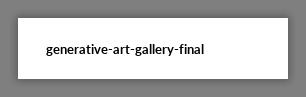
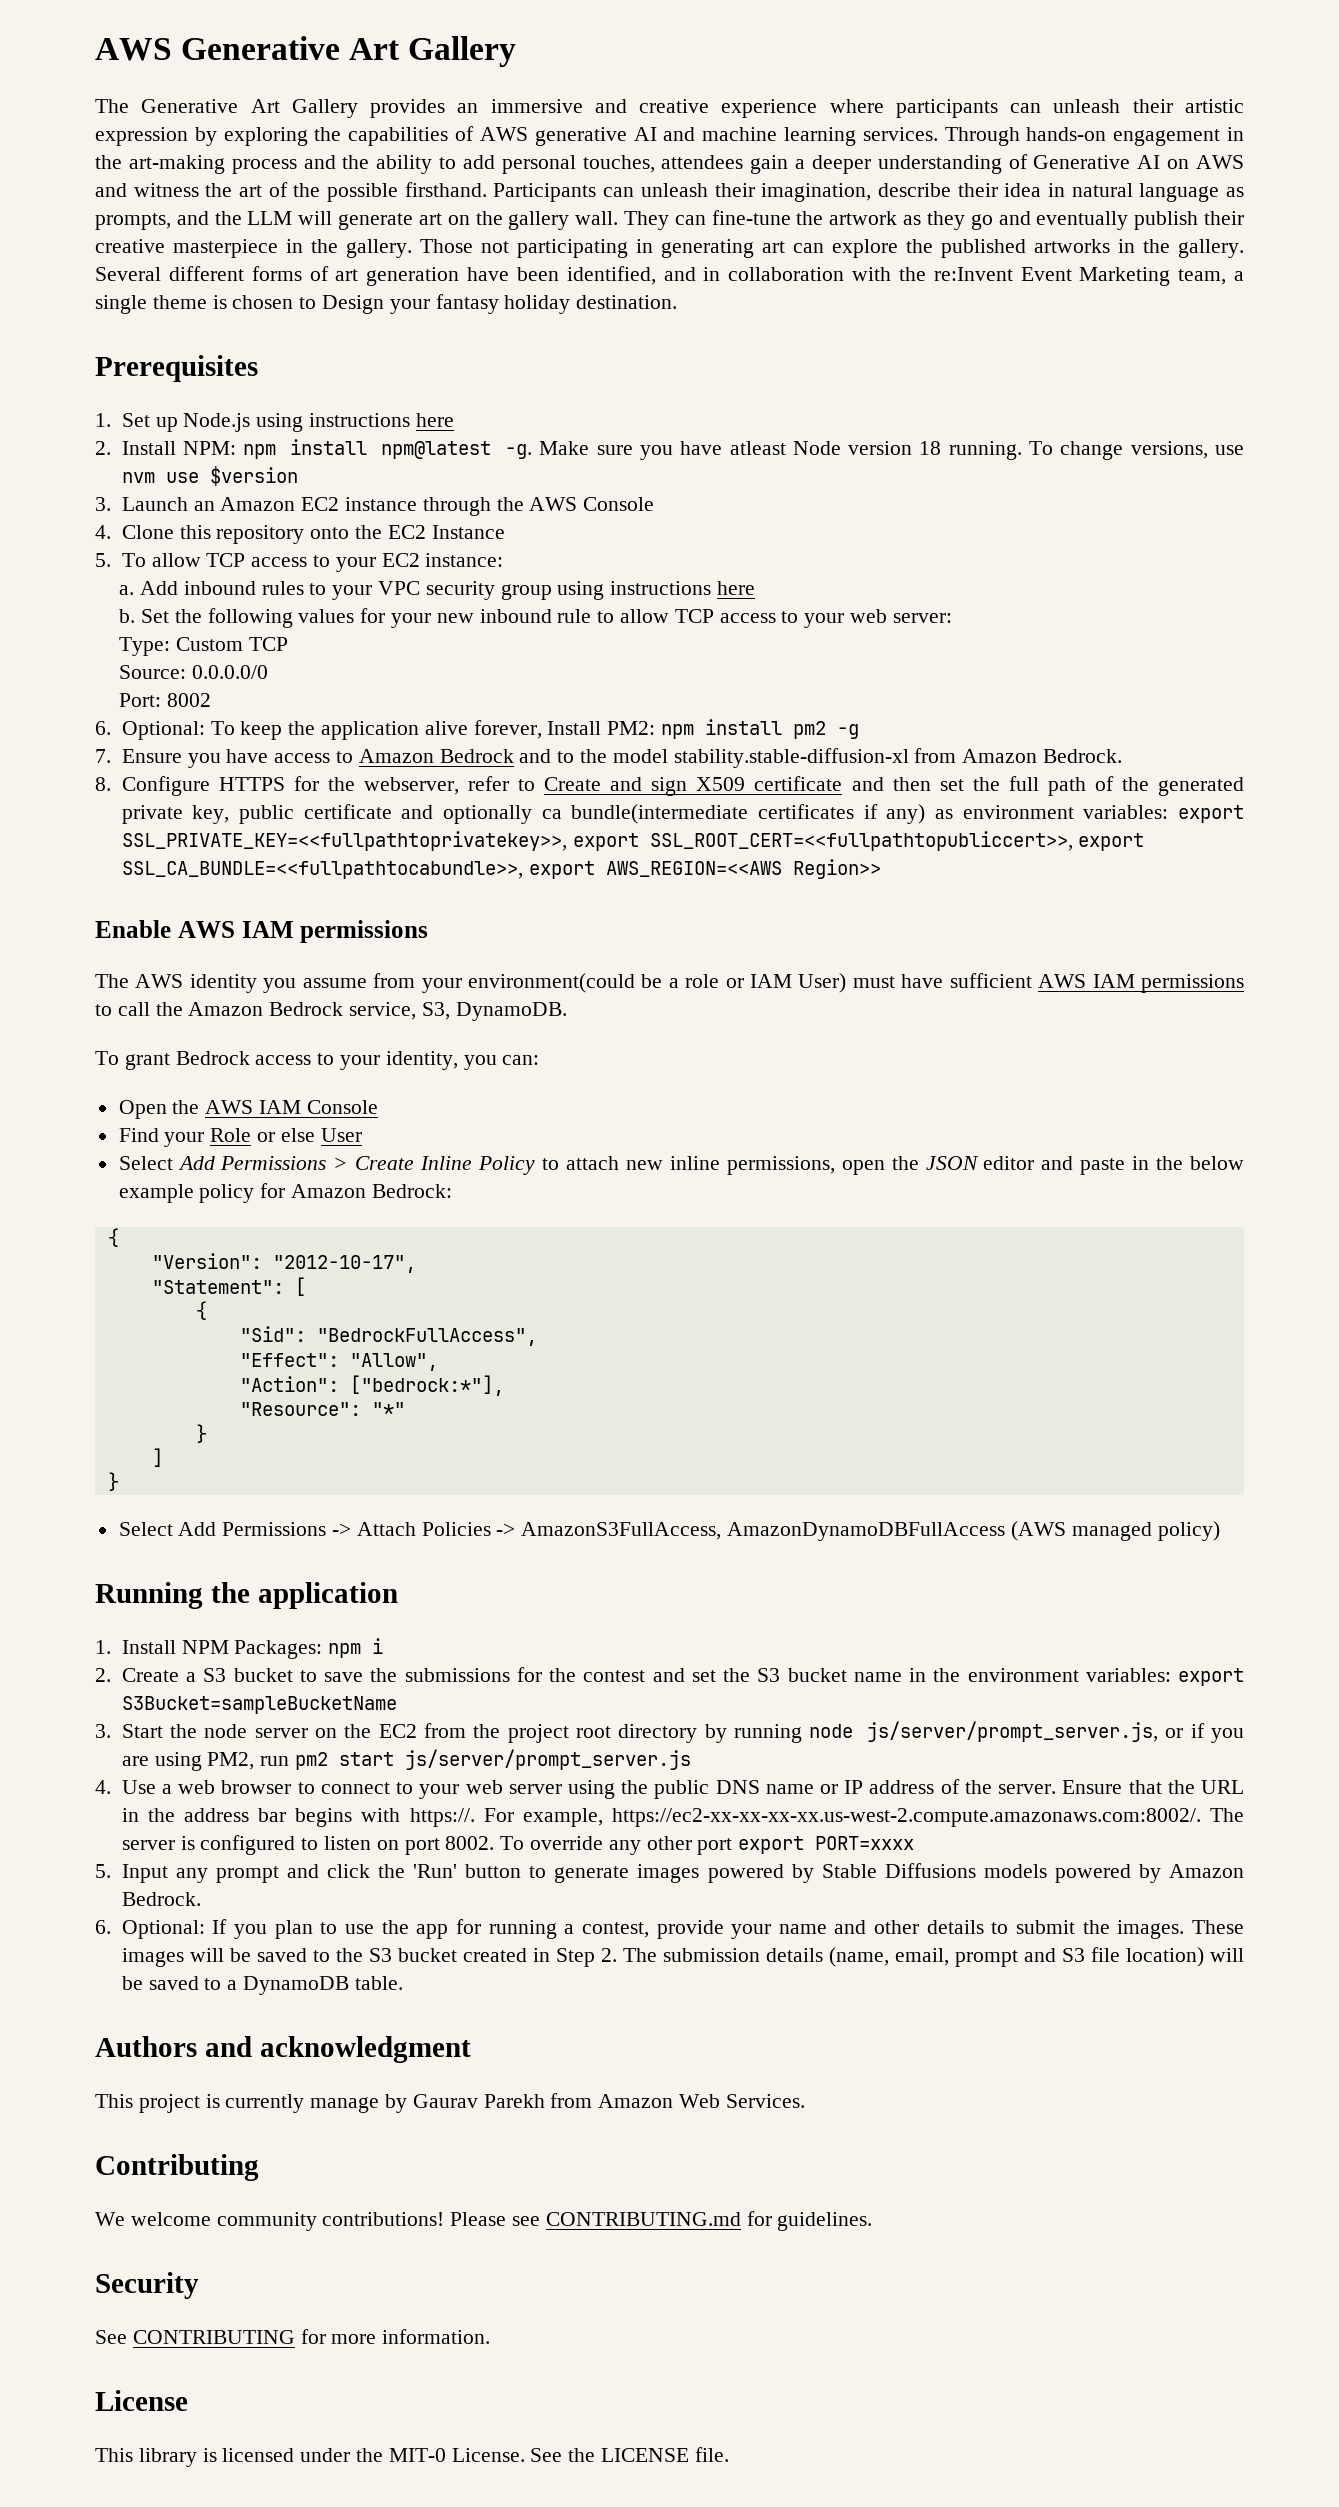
- generative-art-gallery-final
+ AWS Generative Art Gallery
+ The Generative Art Gallery provides an immersive and creative experience where participants can unleash their artistic expression by exploring the capabilities of AWS generative AI and machine learning services. Through hands-on engagement in the art-making process and the ability to add personal touches, attendees gain a deeper understanding of Generative AI on AWS and witness the art of the possible firsthand. Participants can unleash their imagination, describe their idea in natural language as prompts, and the LLM will generate art on the gallery wall. They can fine-tune the artwork as they go and eventually publish their creative masterpiece in the gallery. Those not participating in generating art can explore the published artworks in the gallery. Several different forms of art generation have been identified, and in collaboration with the re:Invent Event Marketing team, a single theme is chosen to Design your fantasy holiday destination.
+ Prerequisites
+ 1. Set up Node.js using instructions here
+ 2. Install NPM: npm install npm@latest -g. Make sure you have atleast Node version 18 running. To change versions, use nvm use $version
+ 3. Launch an Amazon EC2 instance through the AWS Console
+ 4. Clone this repository onto the EC2 Instance
+ 5. To allow TCP access to your EC2 instance:
+ a. Add inbound rules to your VPC security group using instructions here
+ b. Set the following values for your new inbound rule to allow TCP access to your web server:
+ Type: Custom TCP
+ Source: 0.0.0.0/0
+ Port: 8002
+ 6. Optional: To keep the application alive forever, Install PM2: npm install pm2 -g
+ 7. Ensure you have access to Amazon Bedrock and to the model stability.stable-diffusion-xl from Amazon Bedrock.
+ 8. Configure HTTPS for the webserver, refer to Create and sign X509 certificate and then set the full path of the generated private key, public certificate and optionally ca bundle(intermediate certificates if any) as environment variables: export SSL_PRIVATE_KEY=<<fullpathtoprivatekey>>, export SSL_ROOT_CERT=<<fullpathtopubliccert>>, export SSL_CA_BUNDLE=<<fullpathtocabundle>>, export AWS_REGION=<<AWS Region>>
+ Enable AWS IAM permissions
+ The AWS identity you assume from your environment(could be a role or IAM User) must have sufficient AWS IAM permissions to call the Amazon Bedrock service, S3, DynamoDB.
+ To grant Bedrock access to your identity, you can:
+ Open the AWS IAM Console
+ Find your Role or else User
+ Select Add Permissions > Create Inline Policy to attach new inline permissions, open the JSON editor and paste in the below example policy for Amazon Bedrock:
+ {
+ "Version": "2012-10-17",
+ "Statement": [
+ {
+ "Sid": "BedrockFullAccess",
+ "Effect": "Allow",
+ "Action": ["bedrock:*"],
+ "Resource": "*"
+ }
+ ]
+ }
+ Select Add Permissions -> Attach Policies -> AmazonS3FullAccess, AmazonDynamoDBFullAccess (AWS managed policy)
+ Running the application
+ 1. Install NPM Packages: npm i
+ 2. Create a S3 bucket to save the submissions for the contest and set the S3 bucket name in the environment variables: export S3Bucket=sampleBucketName
+ 3. Start the node server on the EC2 from the project root directory by running node js/server/prompt_server.js, or if you are using PM2, run pm2 start js/server/prompt_server.js
+ 4. Use a web browser to connect to your web server using the public DNS name or IP address of the server. Ensure that the URL in the address bar begins with https://. For example, https://ec2-xx-xx-xx-xx.us-west-2.compute.amazonaws.com:8002/. The server is configured to listen on port 8002. To override any other port export PORT=xxxx
+ 5. Input any prompt and click the 'Run' button to generate images powered by Stable Diffusions models powered by Amazon Bedrock.
+ 6. Optional: If you plan to use the app for running a contest, provide your name and other details to submit the images. These images will be saved to the S3 bucket created in Step 2. The submission details (name, email, prompt and S3 file location) will be saved to a DynamoDB table.
+ Authors and acknowledgment
+ This project is currently manage by Gaurav Parekh from Amazon Web Services.
+ Contributing
+ We welcome community contributions! Please see CONTRIBUTING.md for guidelines.
+ Security
+ See CONTRIBUTING for more information.
+ License
+ This library is licensed under the MIT-0 License. See the LICENSE file.

